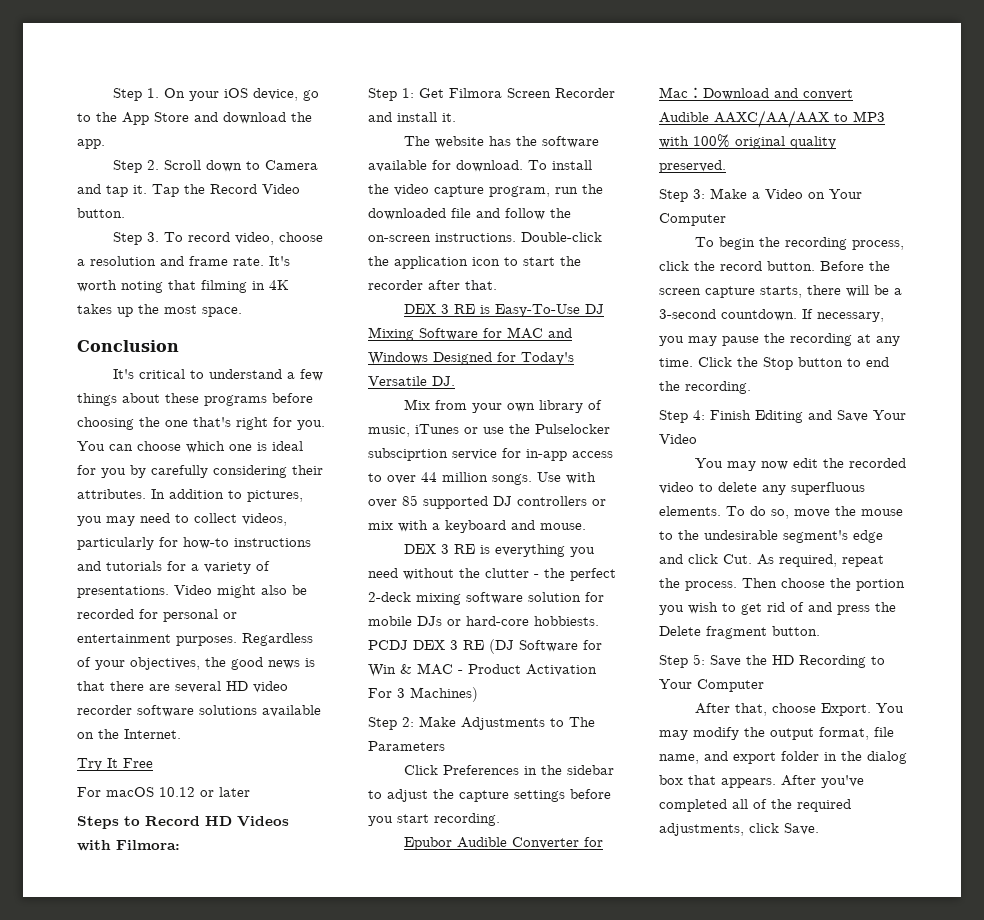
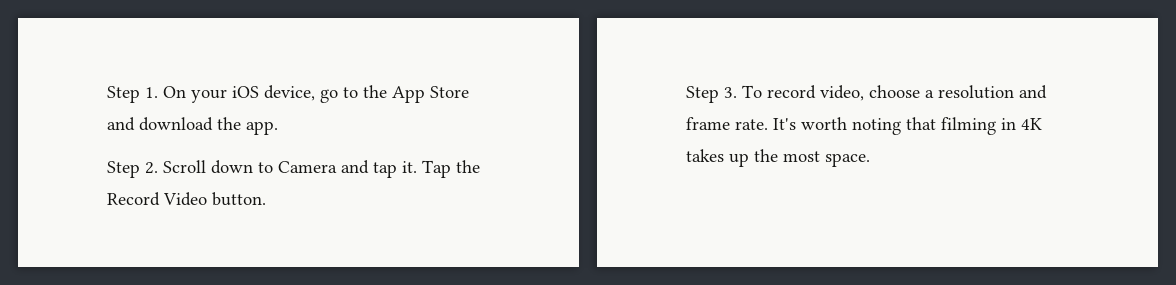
- Conclusion
- It's critical to understand a few things about these programs before choosing the one that's right for you. You can choose which one is ideal for you by carefully considering their attributes. In addition to pictures, you may need to collect videos, particularly for how-to instructions and tutorials for a variety of presentations. Video might also be recorded for personal or entertainment purposes. Regardless of your objectives, the good news is that there are several HD video recorder software solutions available on the Internet.
- Try It Free
- For macOS 10.12 or later
- Steps to Record HD Videos with Filmora:
- Step 1: Get Filmora Screen Recorder and install it.
- The website has the software available for download. To install the video capture program, run the downloaded file and follow the on-screen instructions. Double-click the application icon to start the recorder after that.
- DEX 3 RE is Easy-To-Use DJ Mixing Software for MAC and Windows Designed for Today's Versatile DJ.
- Mix from your own library of music, iTunes or use the Pulselocker subsciprtion service for in-app access to over 44 million songs. Use with over 85 supported DJ controllers or mix with a keyboard and mouse.
- DEX 3 RE is everything you need without the clutter - the perfect 2-deck mixing software solution for mobile DJs or hard-core hobbiests. PCDJ DEX 3 RE (DJ Software for Win & MAC - Product Activation For 3 Machines)
- Step 2: Make Adjustments to The Parameters
- Click Preferences in the sidebar to adjust the capture settings before you start recording.
- Epubor Audible Converter for Mac：Download and convert Audible AAXC/AA/AAX to MP3 with 100% original quality preserved.
- Step 3: Make a Video on Your Computer
- To begin the recording process, click the record button. Before the screen capture starts, there will be a 3-second countdown. If necessary, you may pause the recording at any time. Click the Stop button to end the recording.
- Step 4: Finish Editing and Save Your Video
- You may now edit the recorded video to delete any superfluous elements. To do so, move the mouse to the undesirable segment's edge and click Cut. As required, repeat the process. Then choose the portion you wish to get rid of and press the Delete fragment button.
- Step 5: Save the HD Recording to Your Computer
- After that, choose Export. You may modify the output format, file name, and export folder in the dialog box that appears. After you've completed all of the required adjustments, click Save.

